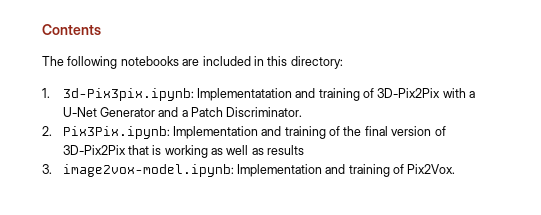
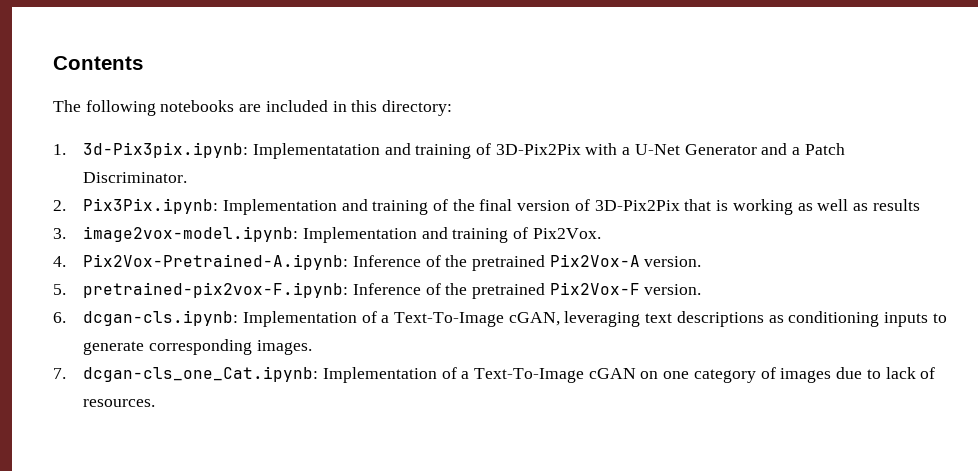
+ 4. Pix2Vox-Pretrained-A.ipynb: Inference of the pretrained Pix2Vox-A version.
+ 5. pretrained-pix2vox-F.ipynb: Inference of the pretrained Pix2Vox-F version.
+ 6. dcgan-cls.ipynb: Implementation of a Text-To-Image cGAN, leveraging text descriptions as conditioning inputs to generate corresponding images.
+ 7. dcgan-cls_one_Cat.ipynb: Implementation of a Text-To-Image cGAN on one category of images due to lack of resources.

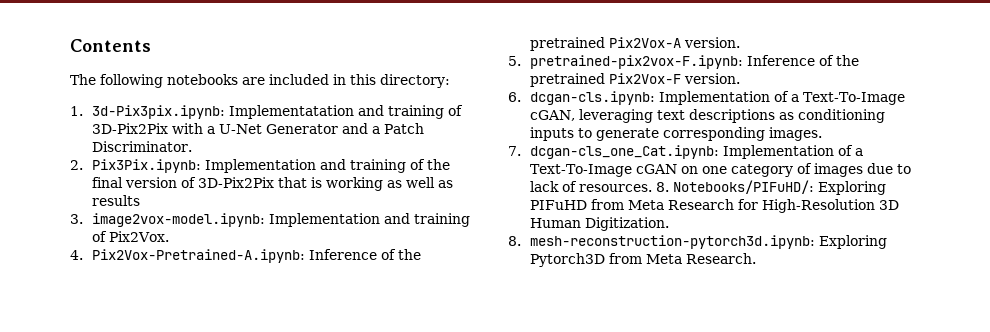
+ 8. Notebooks/PIFuHD/: Exploring PIFuHD from Meta Research for High-Resolution 3D Human Digitization.
+ 8. mesh-reconstruction-pytorch3d.ipynb: Exploring Pytorch3D from Meta Research.

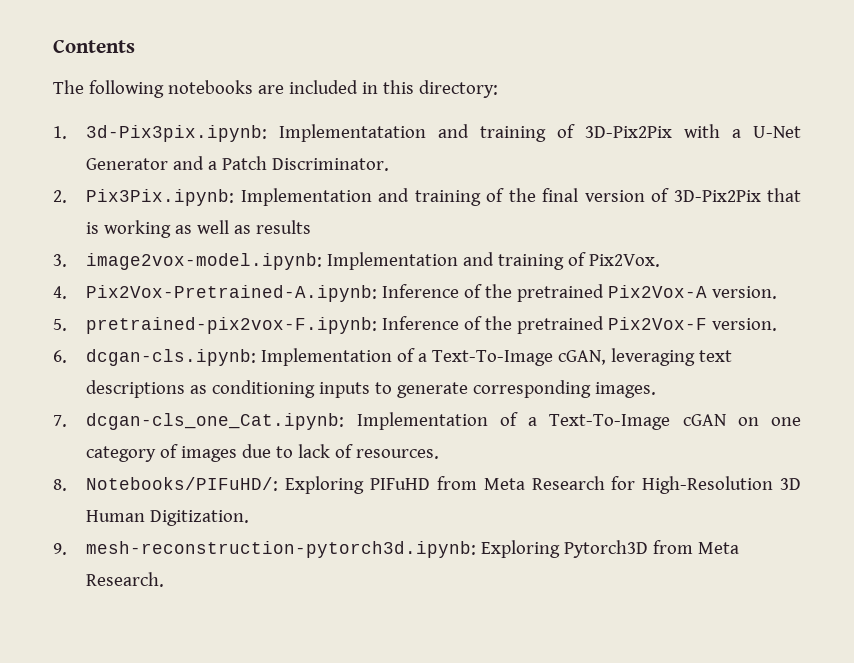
- 7. dcgan-cls_one_Cat.ipynb: Implementation of a Text-To-Image cGAN on one category of images due to lack of resources. 8. Notebooks/PIFuHD/: Exploring PIFuHD from Meta Research for High-Resolution 3D Human Digitization.
+ 7. dcgan-cls_one_Cat.ipynb: Implementation of a Text-To-Image cGAN on one category of images due to lack of resources.
+ 8. Notebooks/PIFuHD/: Exploring PIFuHD from Meta Research for High-Resolution 3D Human Digitization.
- 8. mesh-reconstruction-pytorch3d.ipynb: Exploring Pytorch3D from Meta Research.
+ 9. mesh-reconstruction-pytorch3d.ipynb: Exploring Pytorch3D from Meta Research.

